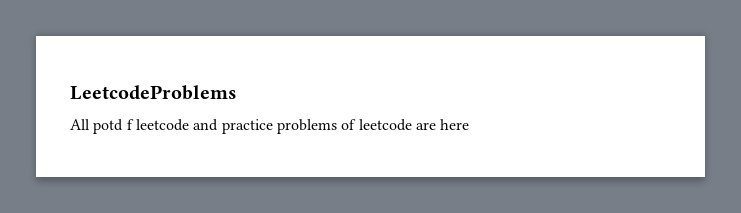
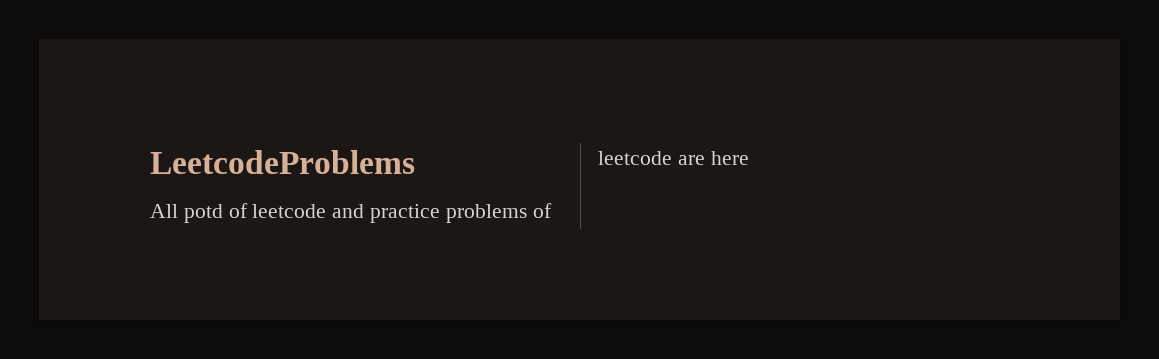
- All potd f leetcode and practice problems of leetcode are here
+ All potd of leetcode and practice problems of leetcode are here

